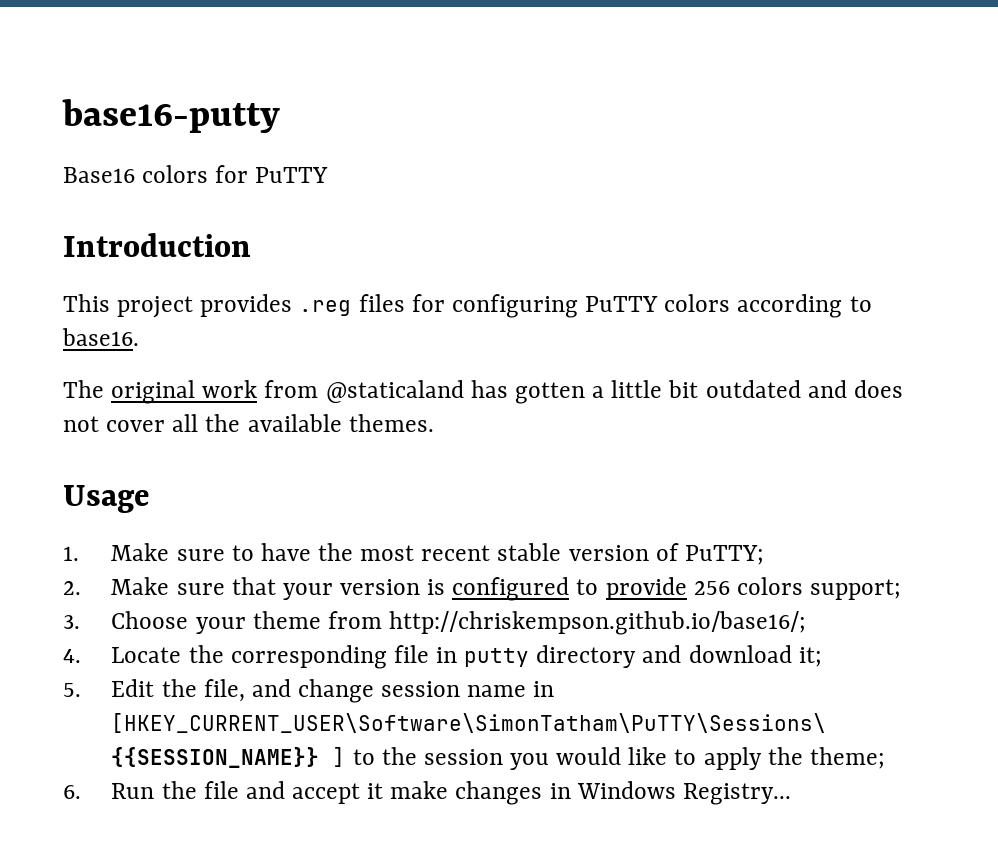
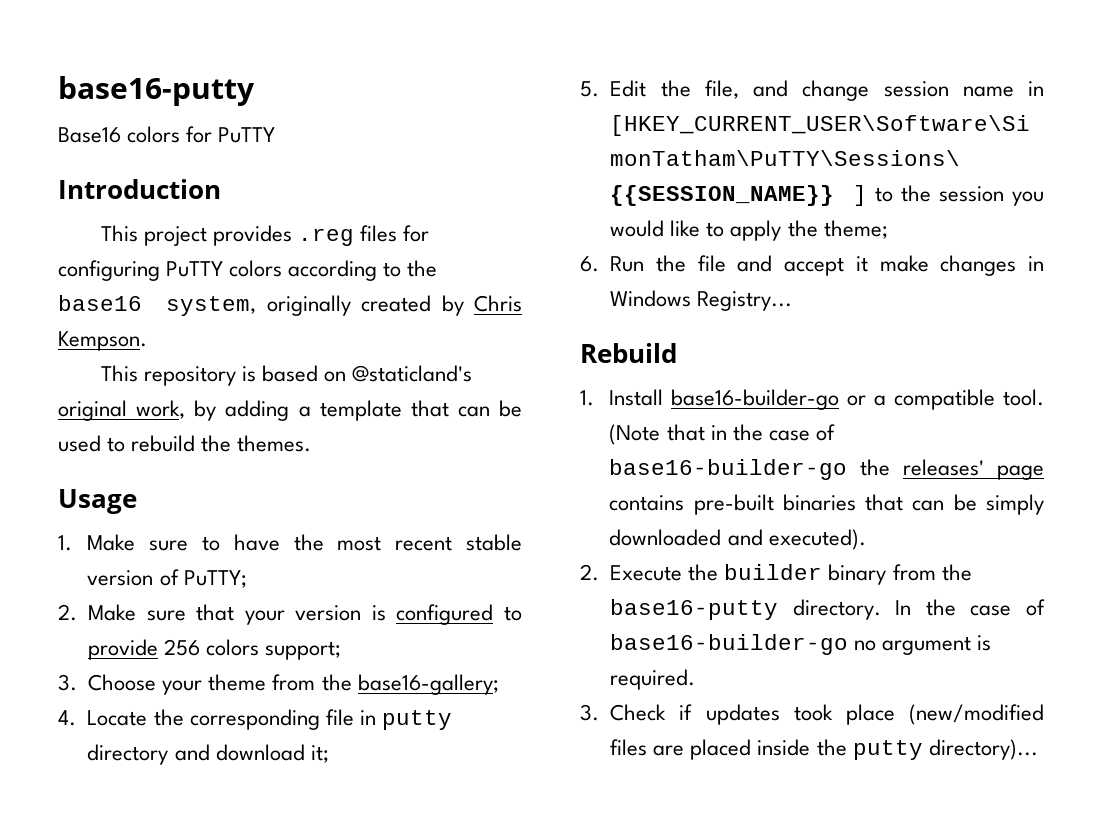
- This project provides .reg files for configuring PuTTY colors according to base16.
- The original work from @staticaland has gotten a little bit outdated and does not cover all the available themes.
+ This project provides .reg files for configuring PuTTY colors according to the base16 system, originally created by Chris Kempson.
+ This repository is based on @staticland's original work, by adding a template that can be used to rebuild the themes.
- 3. Choose your theme from http://chriskempson.github.io/base16/;
+ 3. Choose your theme from the base16-gallery;
+ Rebuild
+ 1. Install base16-builder-go or a compatible tool. (Note that in the case of base16-builder-go the releases' page contains pre-built binaries that can be simply downloaded and executed).
+ 2. Execute the builder binary from the base16-putty directory. In the case of base16-builder-go no argument is required.
+ 3. Check if updates took place (new/modified files are placed inside the putty directory)...

